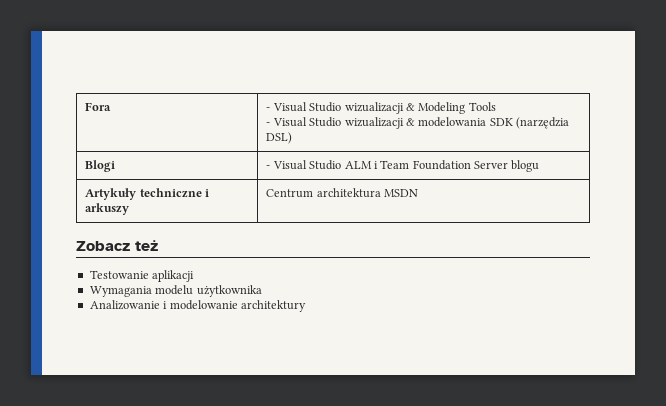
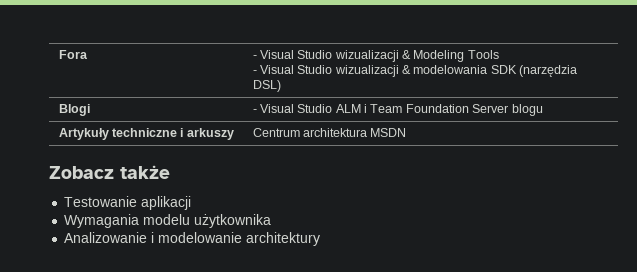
- Zobacz też
+ Zobacz także

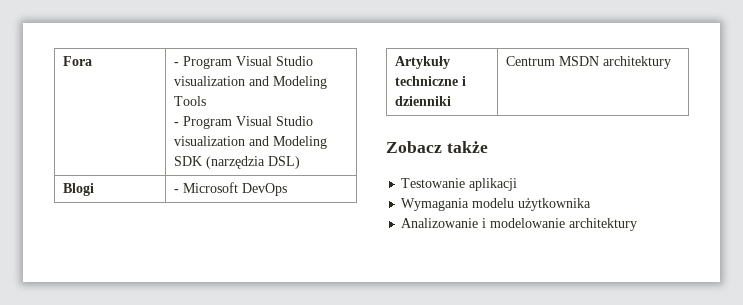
- Fora | - Visual Studio wizualizacji & Modeling Tools
- - Visual Studio wizualizacji & modelowania SDK (narzędzia DSL)
+ Fora | - Program Visual Studio visualization and Modeling Tools
+ - Program Visual Studio visualization and Modeling SDK (narzędzia DSL)
- Blogi | - Visual Studio ALM i Team Foundation Server blogu
+ Blogi | - Microsoft DevOps
- Artykuły techniczne i arkuszy | Centrum architektura MSDN
+ Artykuły techniczne i dzienniki | Centrum MSDN architektury

